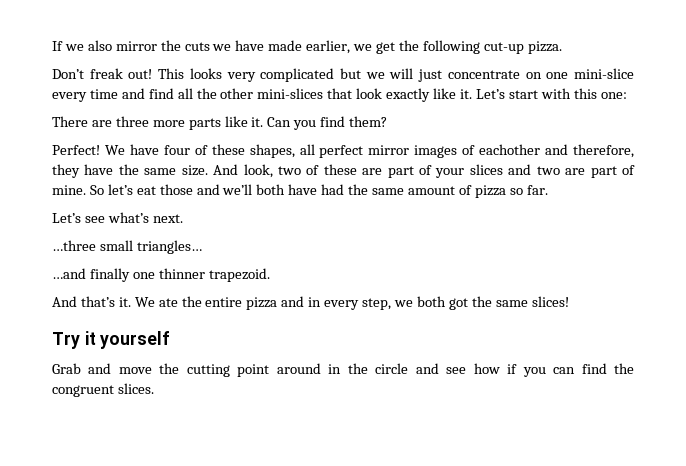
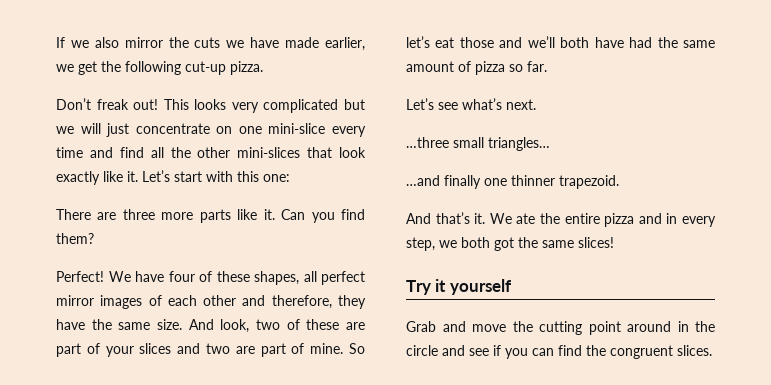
- We have four of these shapes, all perfect mirror images of eachother and therefore, they have the same size.
+ We have four of these shapes, all perfect mirror images of each other and therefore, they have the same size.
- Grab and move the cutting point around in the circle and see how if you can find the congruent slices.
+ Grab and move the cutting point around in the circle and see if you can find the congruent slices.

